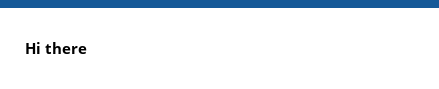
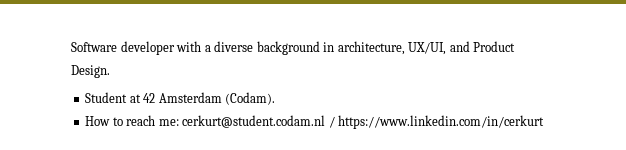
- Hi there
+ Software developer with a diverse background in architecture, UX/UI, and Product Design.
+ Student at 42 Amsterdam (Codam).
+ How to reach me: cerkurt@student.codam.nl / https://www.linkedin.com/in/cerkurt

